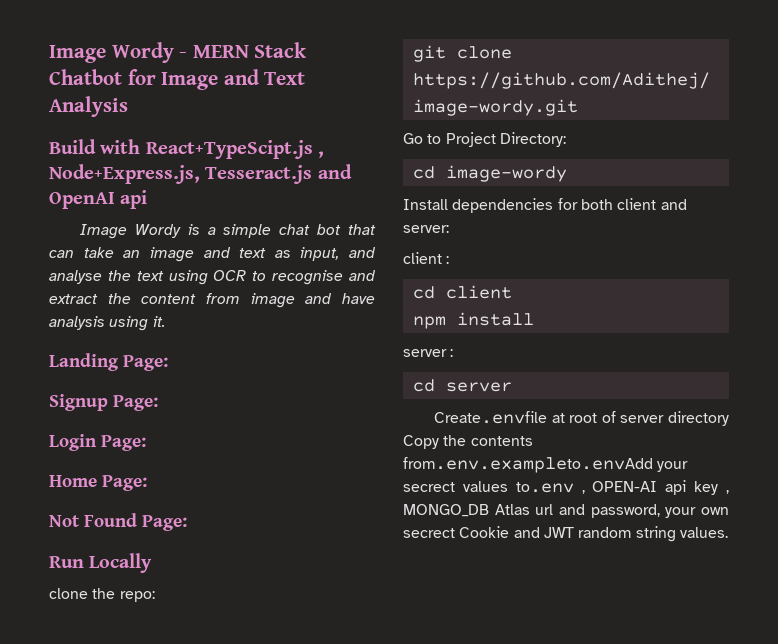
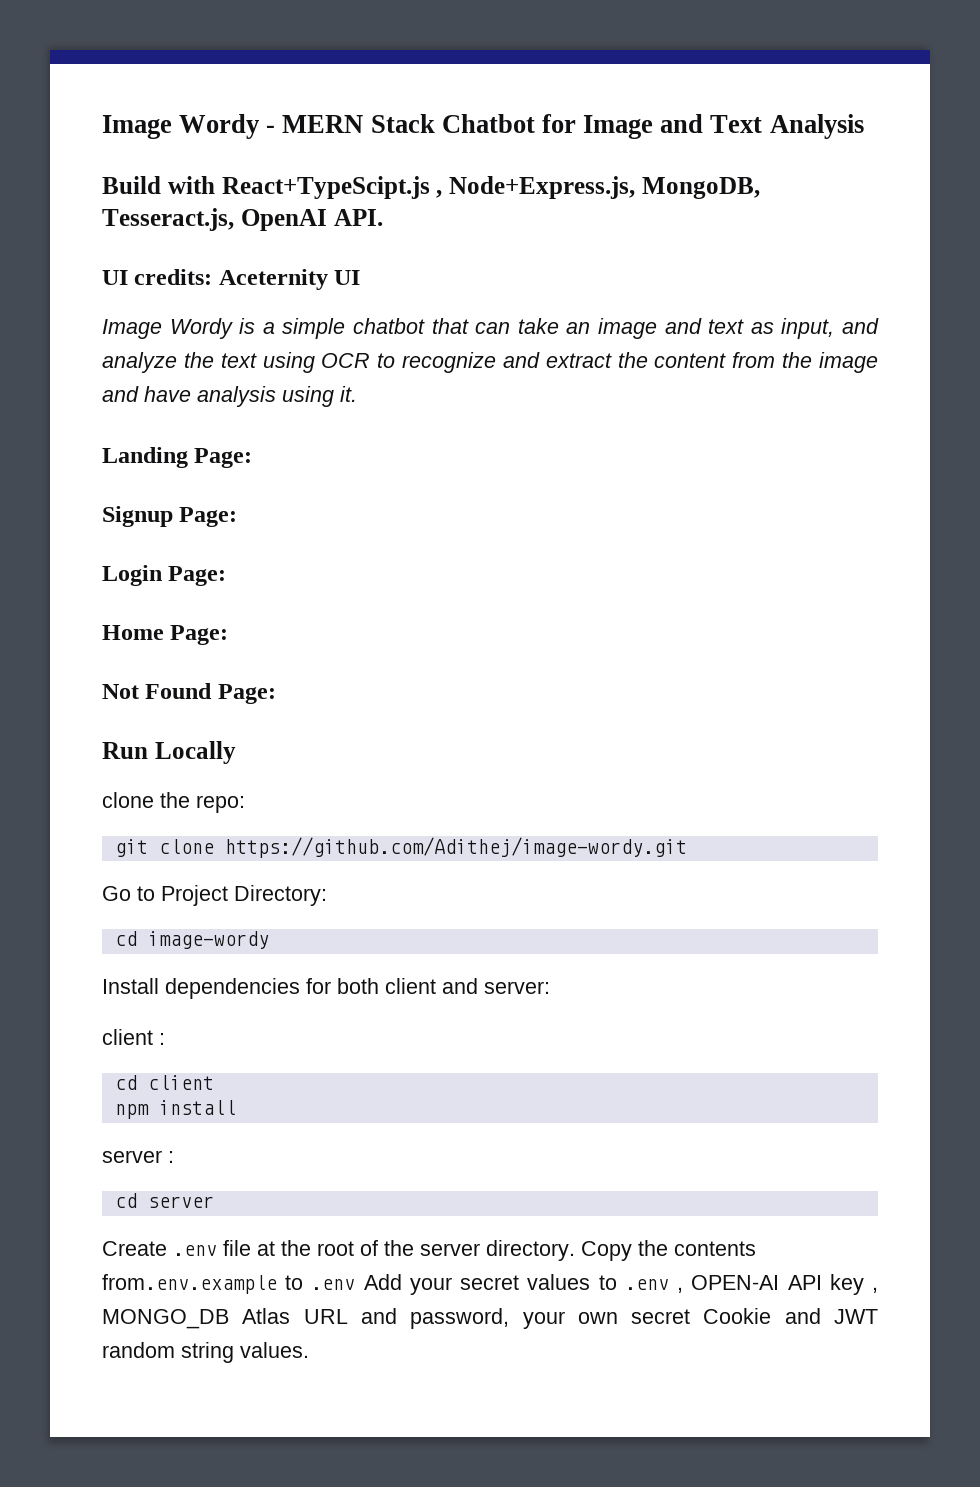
- Build with React+TypeScipt.js , Node+Express.js, Tesseract.js and OpenAI api
+ Build with React+TypeScipt.js , Node+Express.js, MongoDB, Tesseract.js, OpenAI API.
+ UI credits: Aceternity UI
- Image Wordy is a simple chat bot that can take an image and text as input, and analyse the text using OCR to recognise and extract the content from image and have analysis using it.
+ Image Wordy is a simple chatbot that can take an image and text as input, and analyze the text using OCR to recognize and extract the content from the image and have analysis using it.
- Create.envfile at root of server directory Copy the contents from.env.exampleto.envAdd your secrect values to.env , OPEN-AI api key , MONGO_DB Atlas url and password, your own secrect Cookie and JWT random string values.
+ Create .env file at the root of the server directory. Copy the contents from.env.example to .env Add your secret values to .env , OPEN-AI API key , MONGO_DB Atlas URL and password, your own secret Cookie and JWT random string values.

